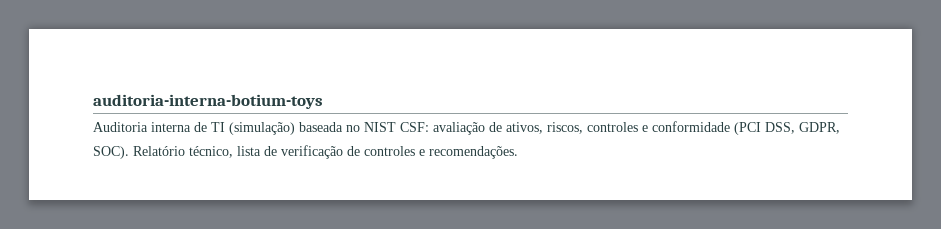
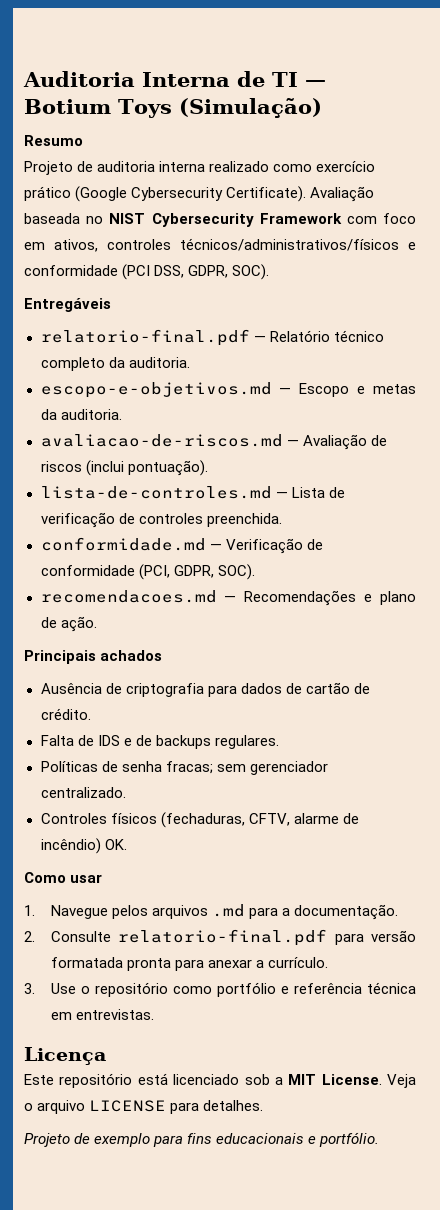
- auditoria-interna-botium-toys
- Auditoria interna de TI (simulação) baseada no NIST CSF: avaliação de ativos, riscos, controles e conformidade (PCI DSS, GDPR, SOC). Relatório técnico, lista de verificação de controles e recomendações.
+ Auditoria Interna de TI — Botium Toys (Simulação)
+ Resumo
+ Projeto de auditoria interna realizado como exercício prático (Google Cybersecurity Certificate). Avaliação baseada no NIST Cybersecurity Framework com foco em ativos, controles técnicos/administrativos/físicos e conformidade (PCI DSS, GDPR, SOC).
+ Entregáveis
+ relatorio-final.pdf — Relatório técnico completo da auditoria.
+ escopo-e-objetivos.md — Escopo e metas da auditoria.
+ avaliacao-de-riscos.md — Avaliação de riscos (inclui pontuação).
+ lista-de-controles.md — Lista de verificação de controles preenchida.
+ conformidade.md — Verificação de conformidade (PCI, GDPR, SOC).
+ recomendacoes.md — Recomendações e plano de ação.
+ Principais achados
+ Ausência de criptografia para dados de cartão de crédito.
+ Falta de IDS e de backups regulares.
+ Políticas de senha fracas; sem gerenciador centralizado.
+ Controles físicos (fechaduras, CFTV, alarme de incêndio) OK.
+ Como usar
+ 1. Navegue pelos arquivos .md para a documentação.
+ 2. Consulte relatorio-final.pdf para versão formatada pronta para anexar a currículo.
+ 3. Use o repositório como portfólio e referência técnica em entrevistas.
+ Licença
+ Este repositório está licenciado sob a MIT License. Veja o arquivo LICENSE para detalhes.
+ Projeto de exemplo para fins educacionais e portfólio.

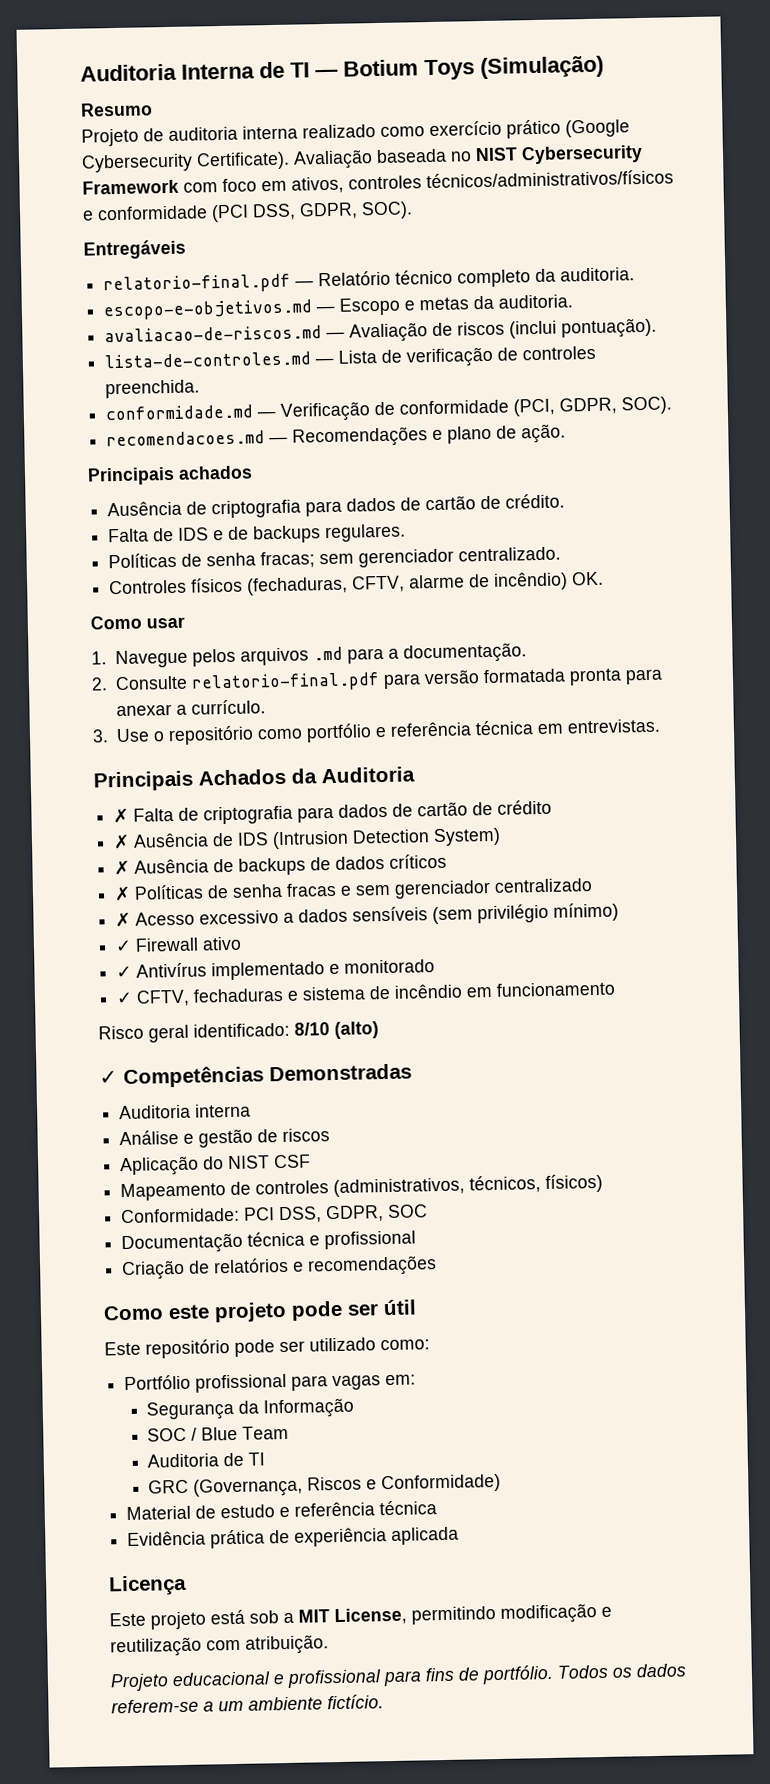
+ Principais Achados da Auditoria
+ ✗ Falta de criptografia para dados de cartão de crédito
+ ✗ Ausência de IDS (Intrusion Detection System)
+ ✗ Ausência de backups de dados críticos
+ ✗ Políticas de senha fracas e sem gerenciador centralizado
+ ✗ Acesso excessivo a dados sensíveis (sem privilégio mínimo)
+ ✓ Firewall ativo
+ ✓ Antivírus implementado e monitorado
+ ✓ CFTV, fechaduras e sistema de incêndio em funcionamento
+ Risco geral identificado: 8/10 (alto)
+ ✓ Competências Demonstradas
+ Auditoria interna
+ Análise e gestão de riscos
+ Aplicação do NIST CSF
+ Mapeamento de controles (administrativos, técnicos, físicos)
+ Conformidade: PCI DSS, GDPR, SOC
+ Documentação técnica e profissional
+ Criação de relatórios e recomendações
+ Como este projeto pode ser útil
+ Este repositório pode ser utilizado como:
+ Portfólio profissional para vagas em:
+ Segurança da Informação
+ SOC / Blue Team
+ Auditoria de TI
+ GRC (Governança, Riscos e Conformidade)
+ Material de estudo e referência técnica
+ Evidência prática de experiência aplicada
  Licença
- Este repositório está licenciado sob a MIT License. Veja o arquivo LICENSE para detalhes.
- Projeto de exemplo para fins educacionais e portfólio.
+ Este projeto está sob a MIT License, permitindo modificação e reutilização com atribuição.
+ Projeto educacional e profissional para fins de portfólio. Todos os dados referem-se a um ambiente fictício.

